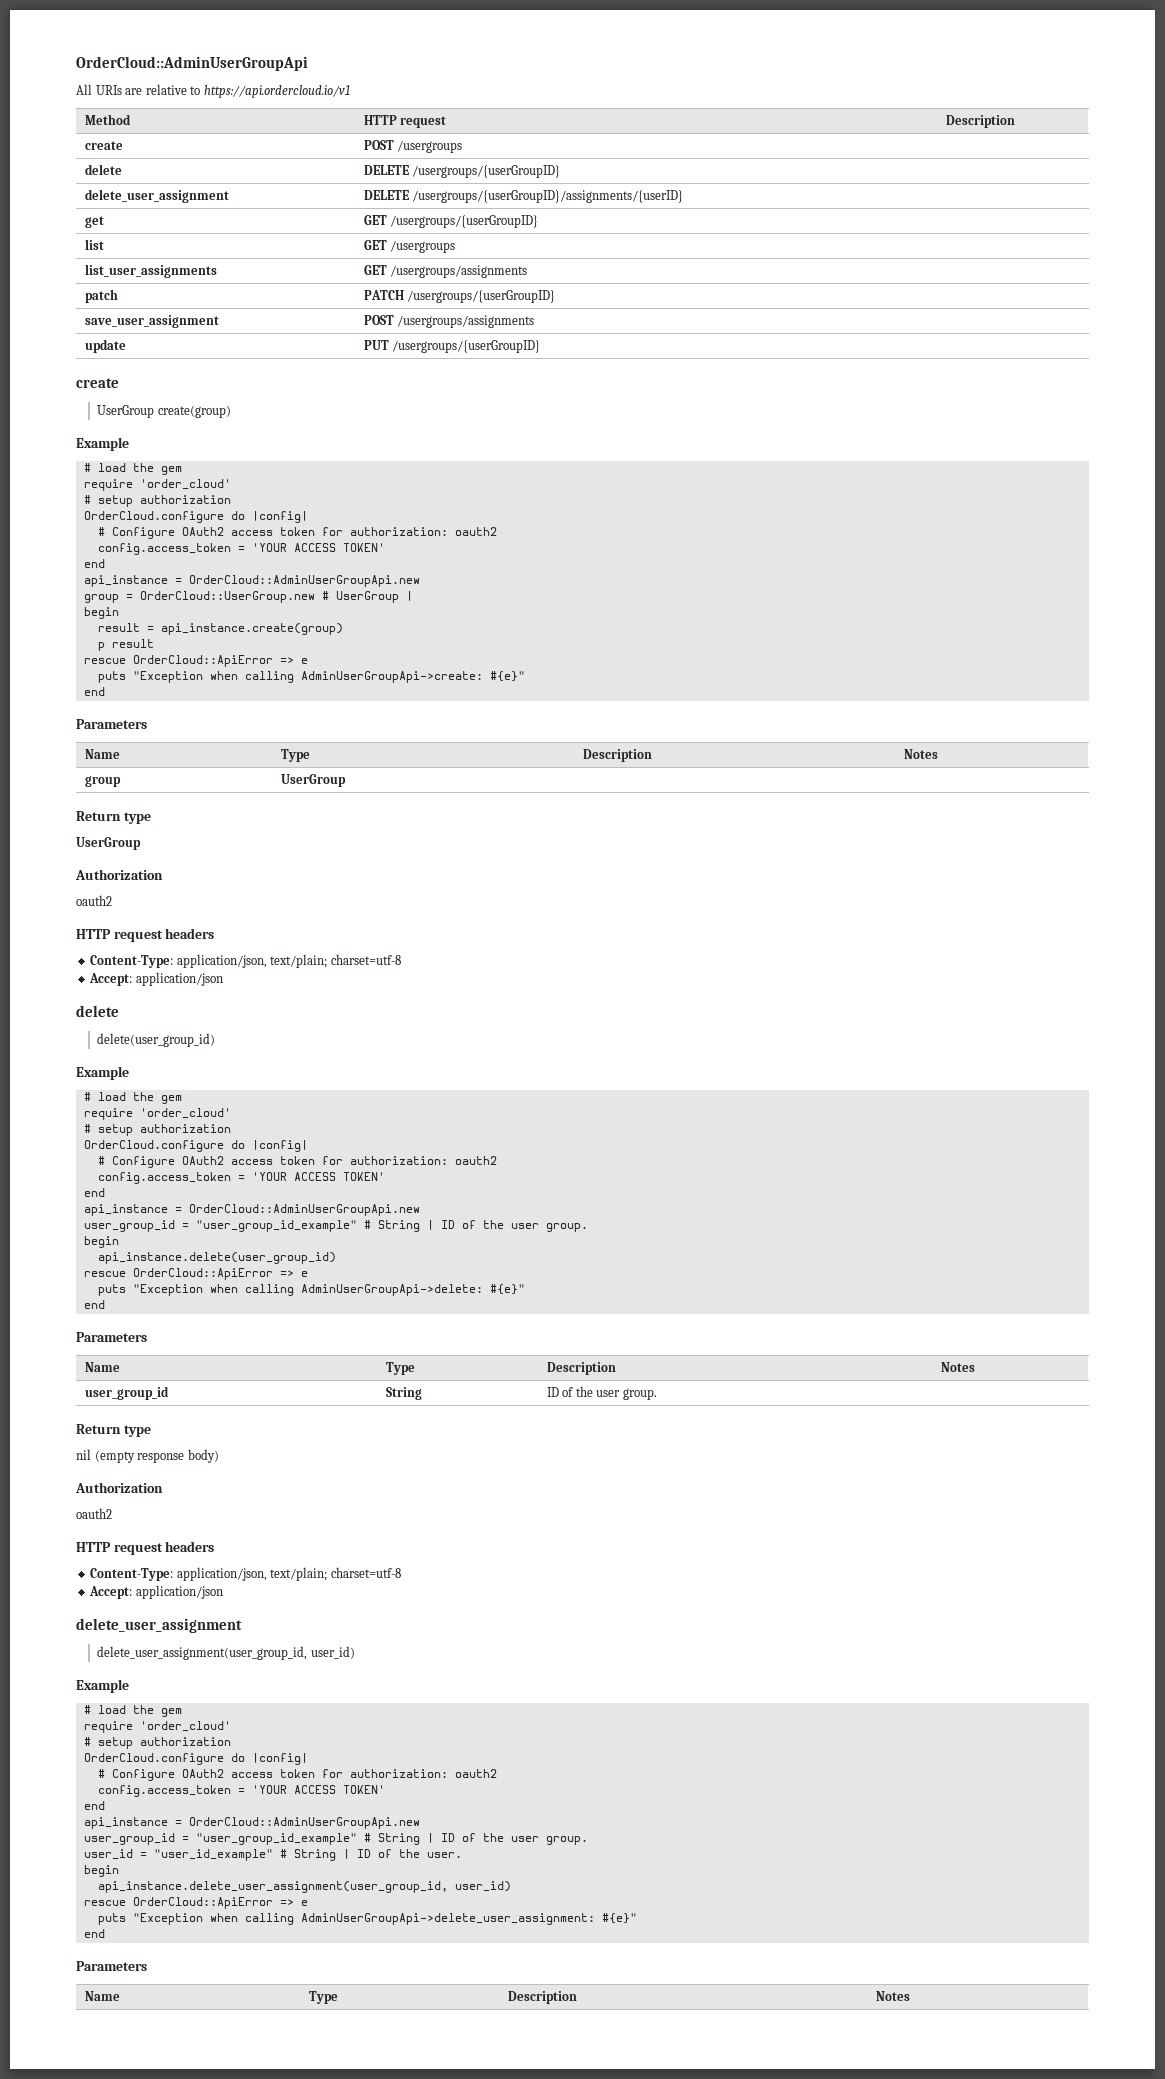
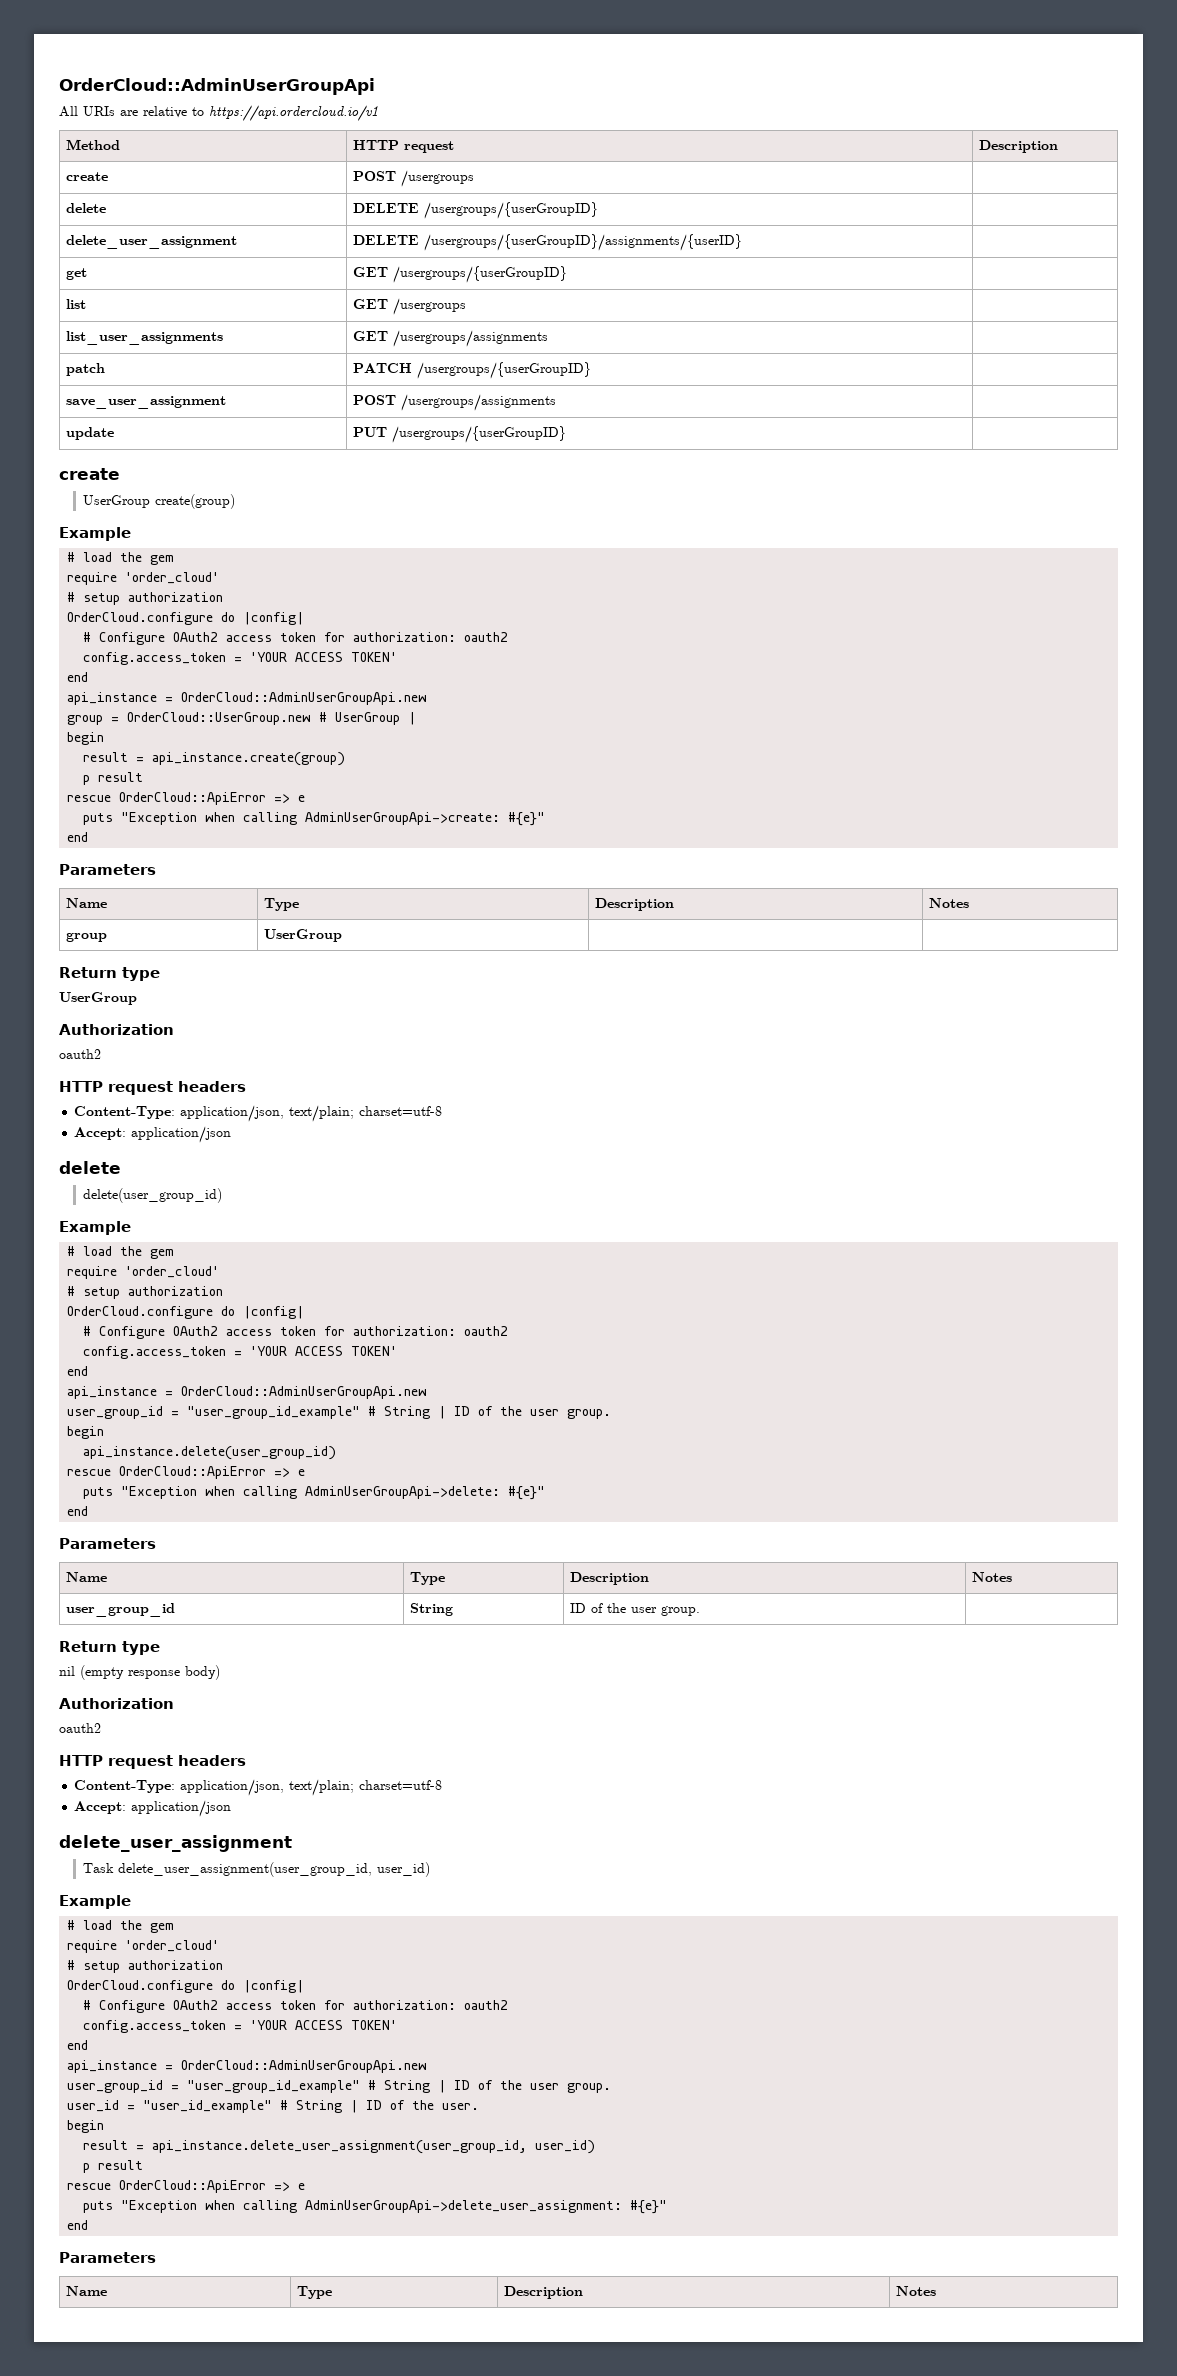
- delete_user_assignment(user_group_id, user_id)
+ Task delete_user_assignment(user_group_id, user_id)
- api_instance.delete_user_assignment(user_group_id, user_id)
+ result = api_instance.delete_user_assignment(user_group_id, user_id)
+ p result

